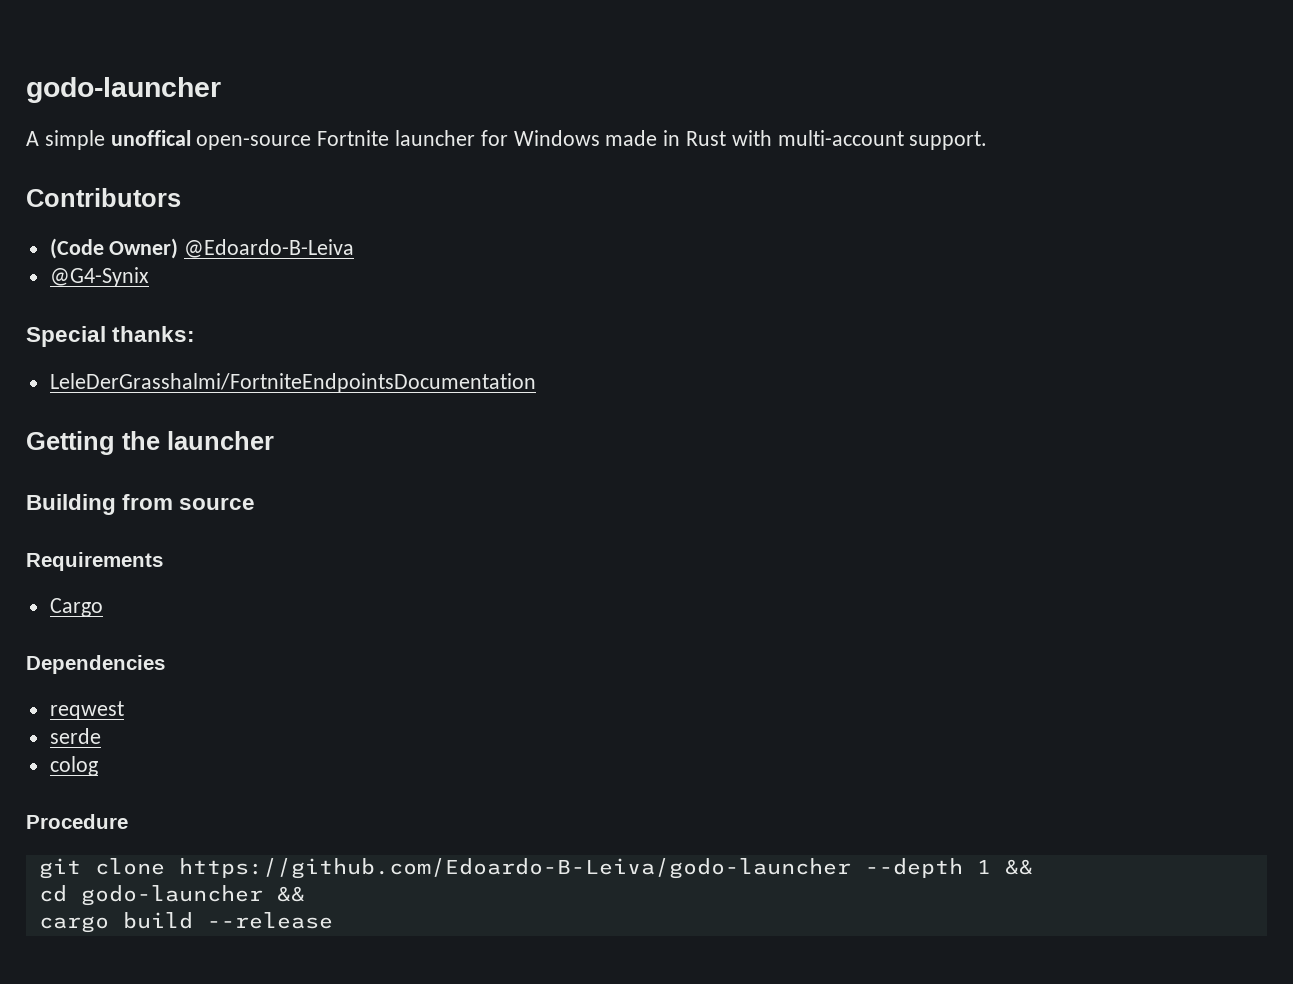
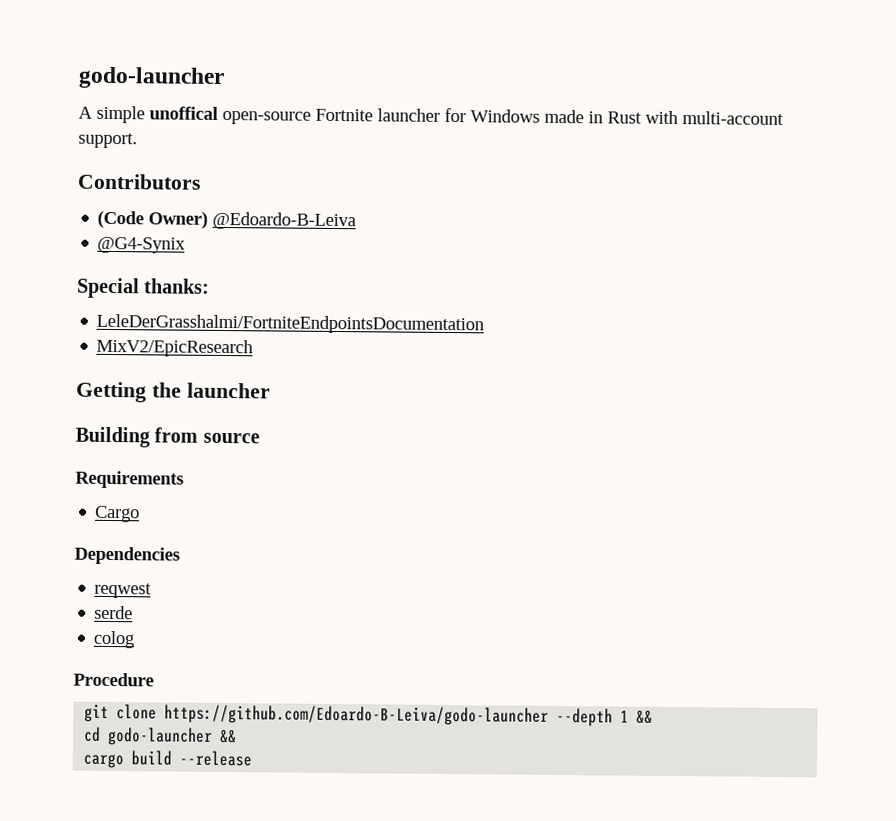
+ MixV2/EpicResearch

